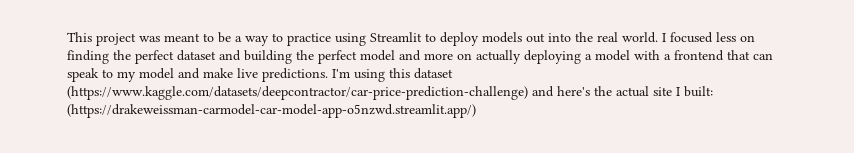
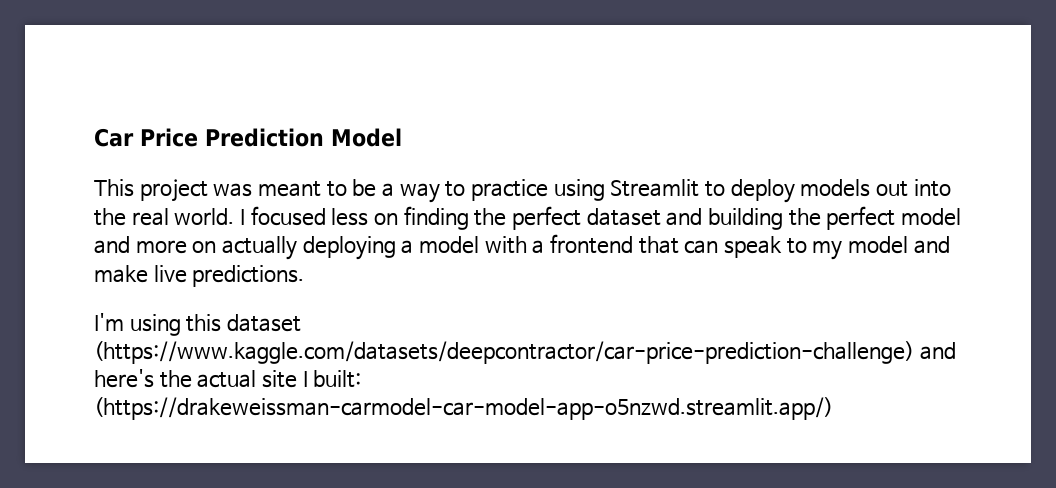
+ Car Price Prediction Model
- I focused less on finding the perfect dataset and building the perfect model and more on actually deploying a model with a frontend that can speak to my model and make live predictions. I'm using this dataset (https://www.kaggle.com/datasets/deepcontractor/car-price-prediction-challenge) and here's the actual site I built: (https://drakeweissman-carmodel-car-model-app-o5nzwd.streamlit.app/)
+ I focused less on finding the perfect dataset and building the perfect model and more on actually deploying a model with a frontend that can speak to my model and make live predictions.
+ I'm using this dataset (https://www.kaggle.com/datasets/deepcontractor/car-price-prediction-challenge) and here's the actual site I built: (https://drakeweissman-carmodel-car-model-app-o5nzwd.streamlit.app/)

